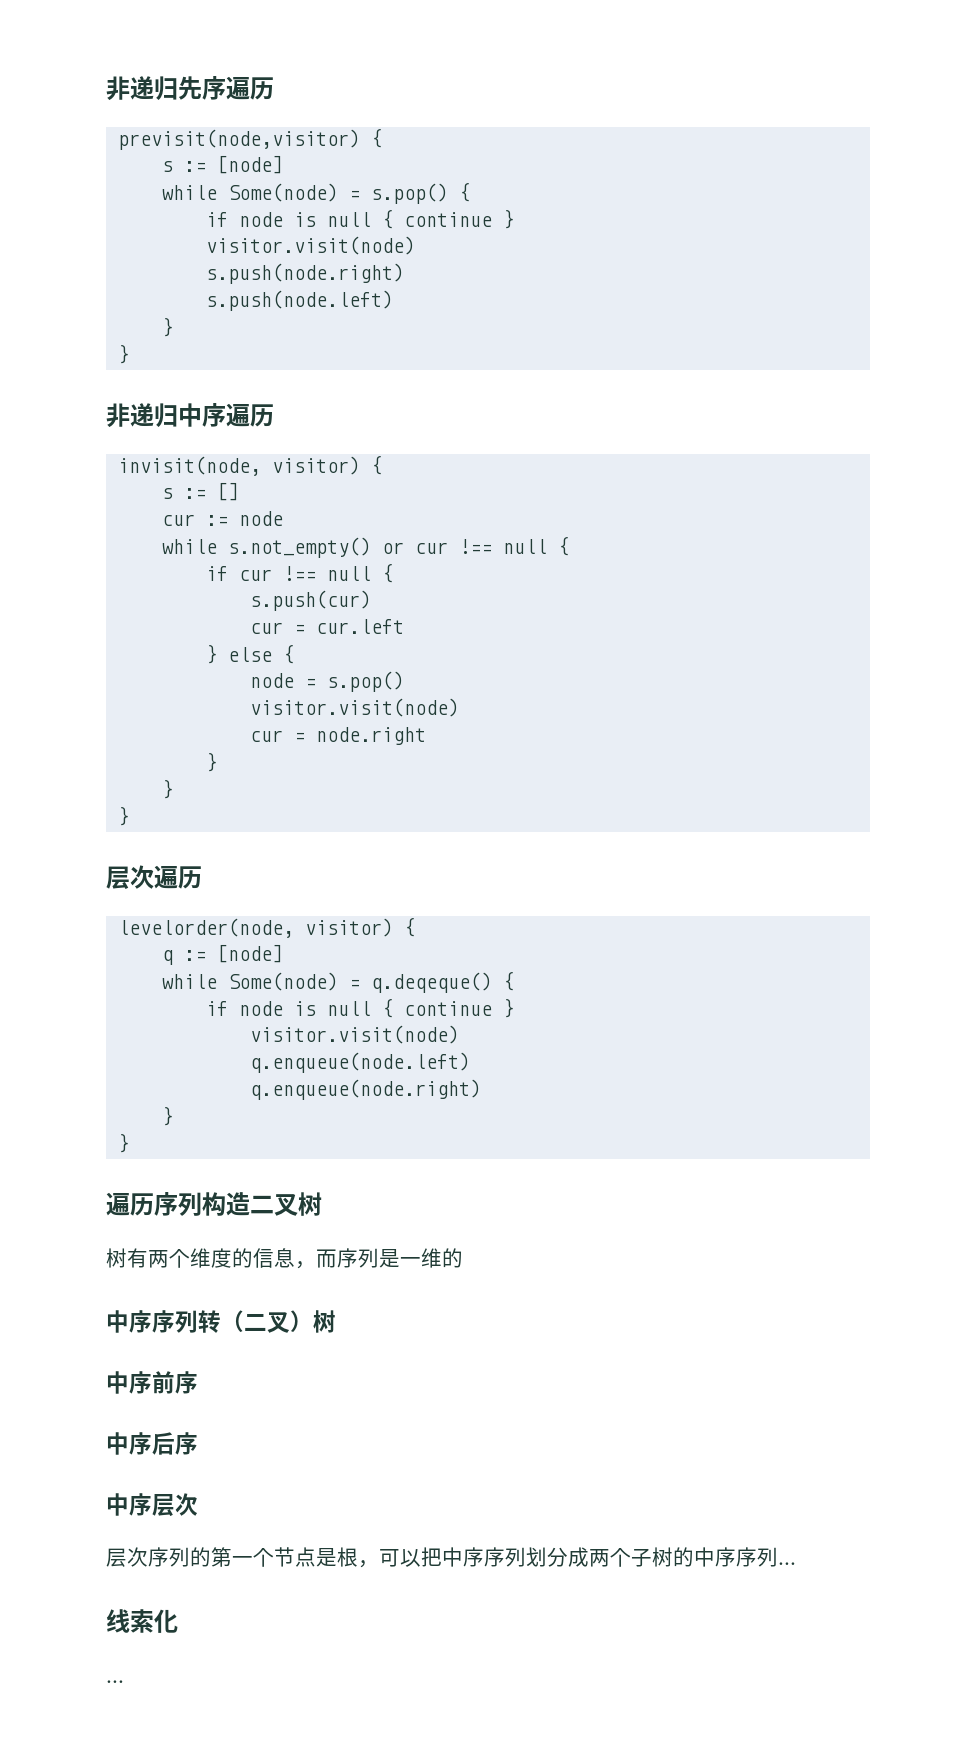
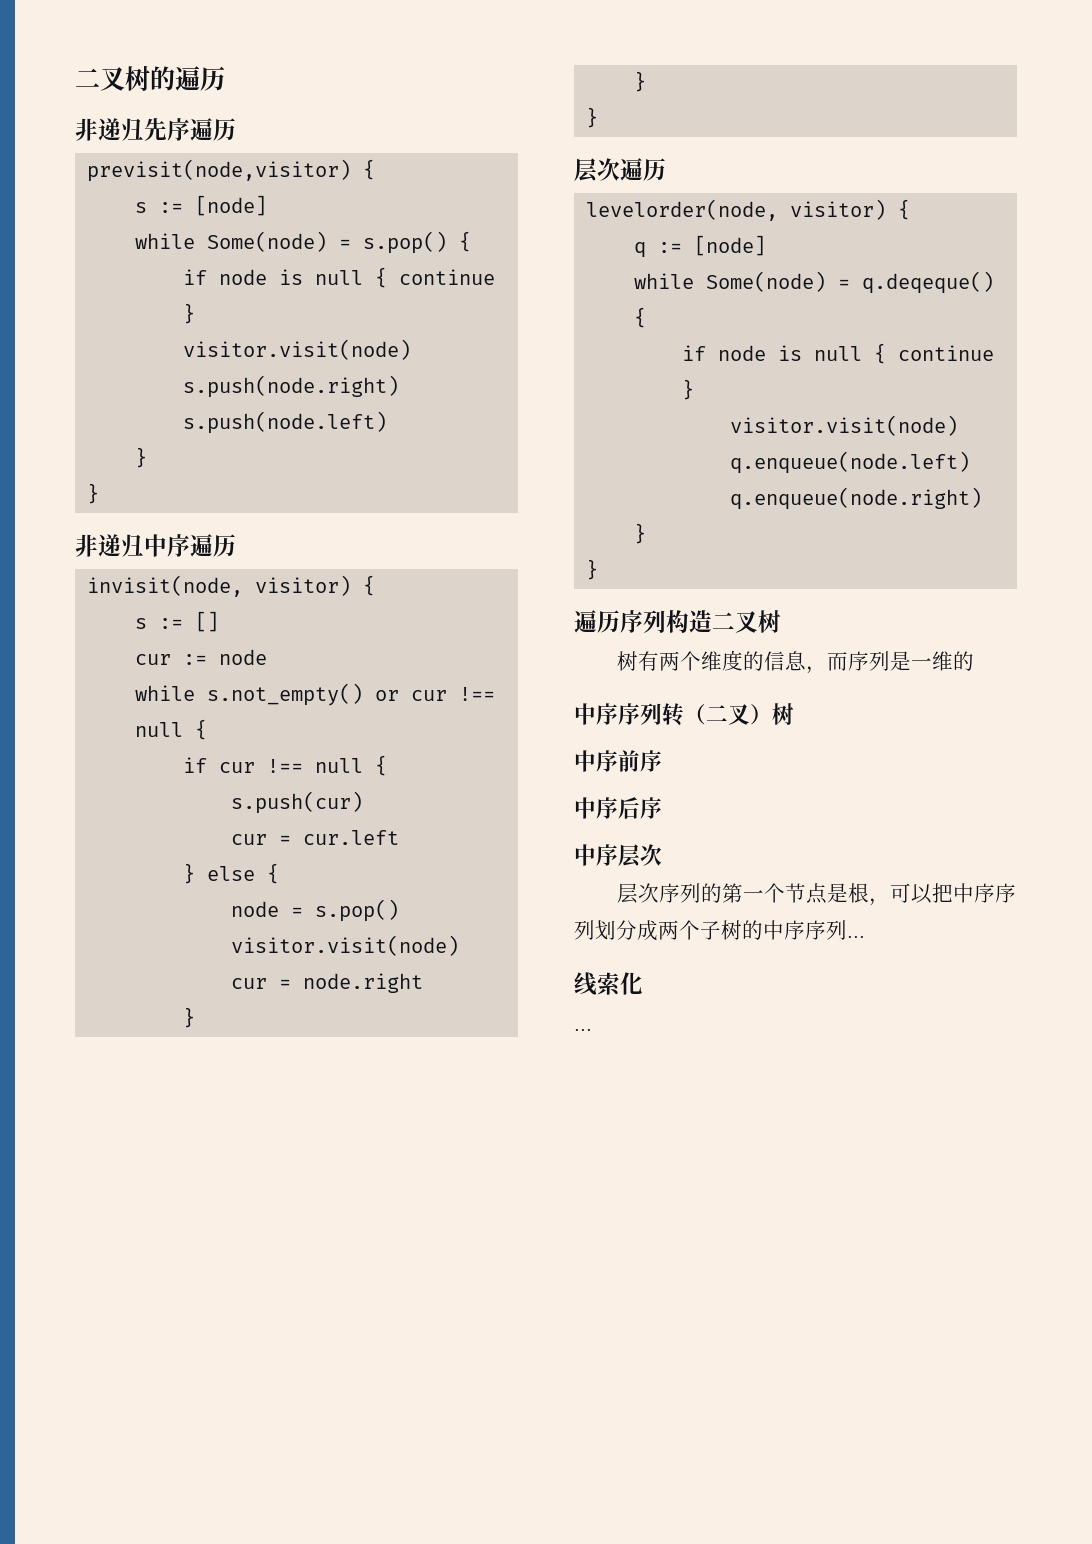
+ 二叉树的遍历

